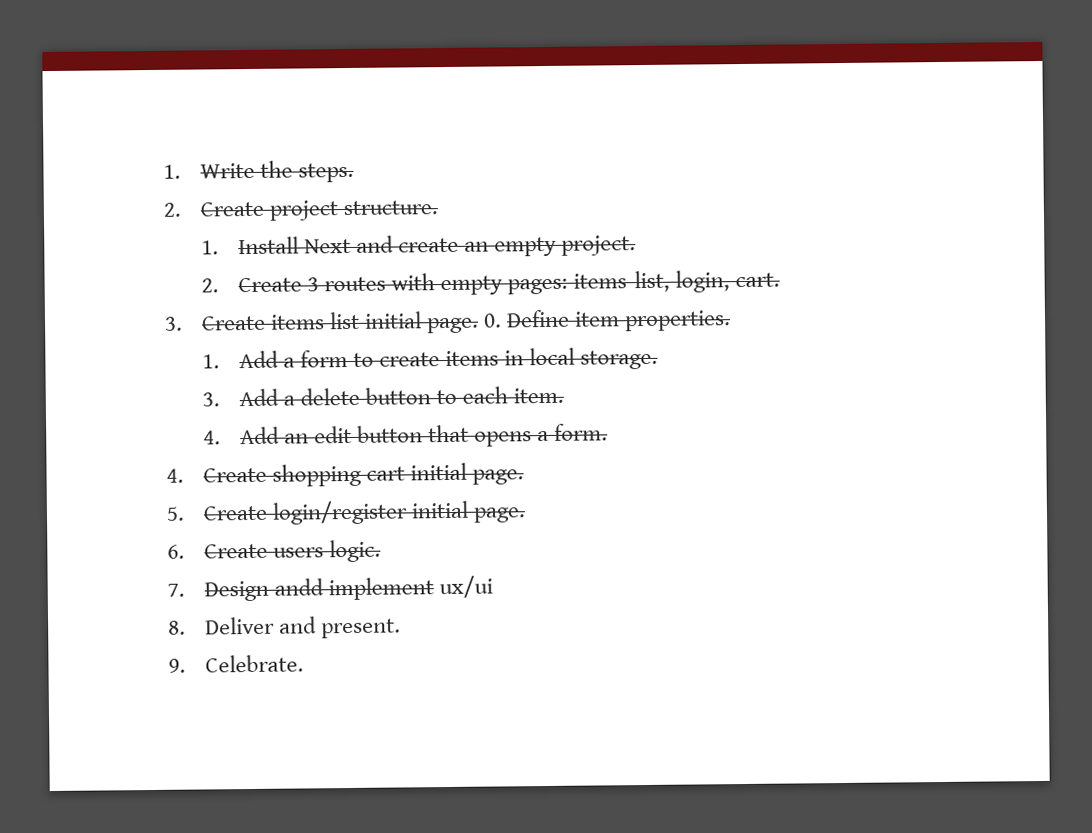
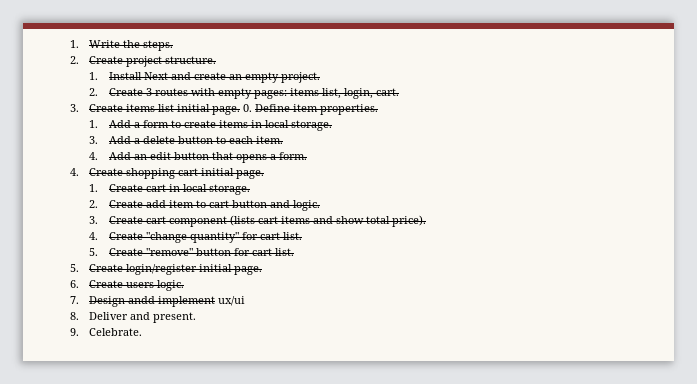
+ 1. Create cart in local storage.
+ 2. Create add item to cart button and logic.
+ 3. Create cart component (lists cart items and show total price).
+ 4. Create "change quantity" for cart list.
+ 5. Create "remove" button for cart list.

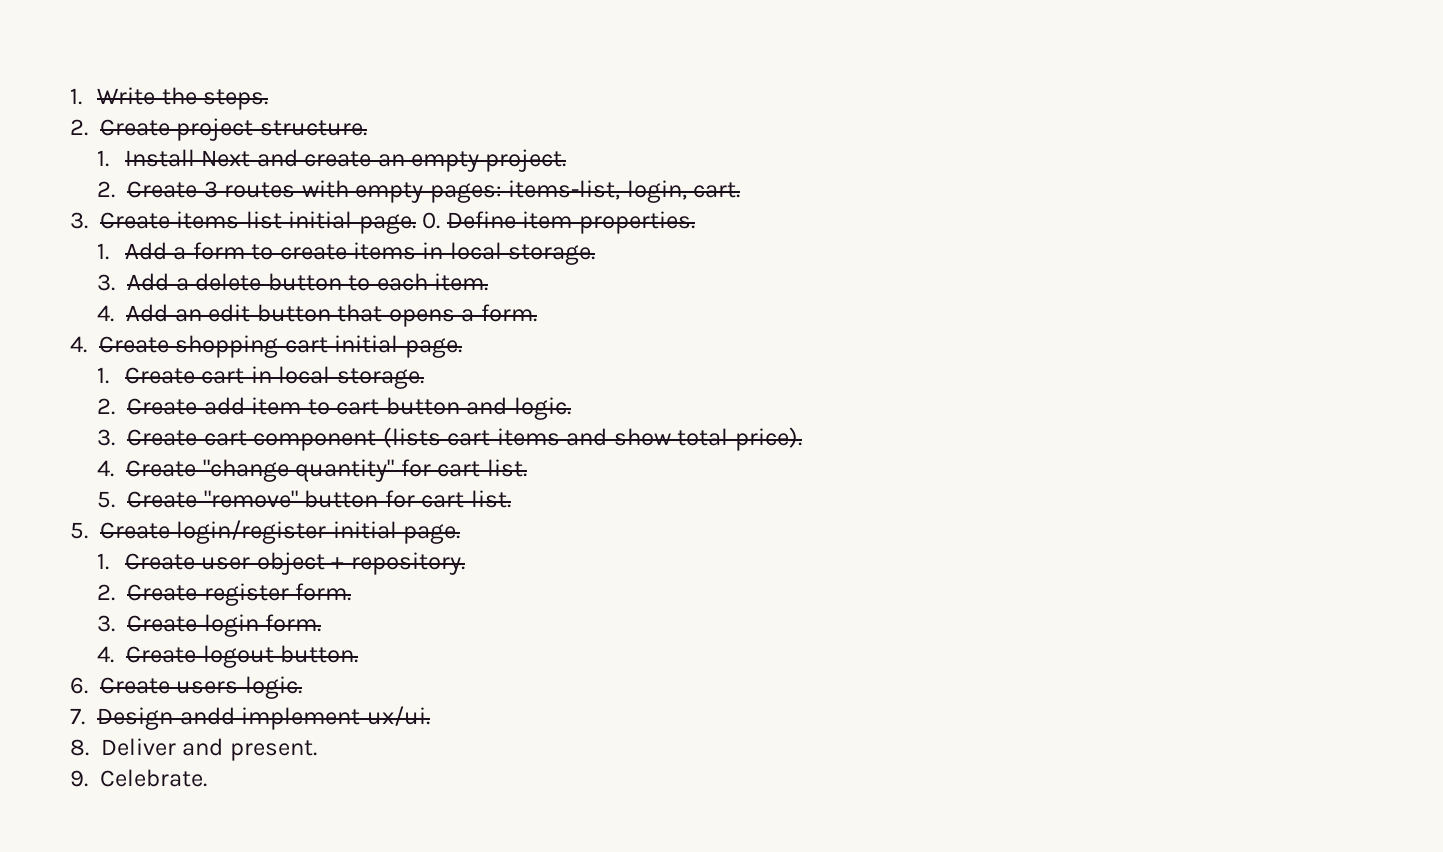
+ 1. Create user object + repository.
+ 2. Create register form.
+ 3. Create login form.
+ 4. Create logout button.
- 7. Design andd implement ux/ui
+ 7. Design andd implement ux/ui.

